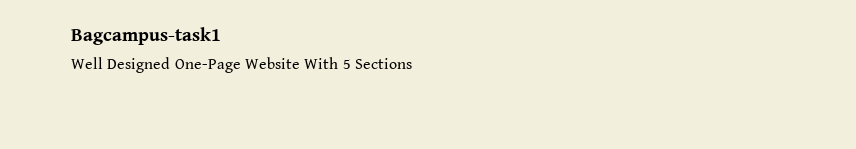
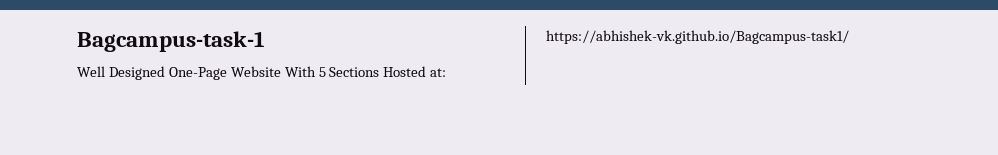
- Bagcampus-task1
+ Bagcampus-task-1
- Well Designed One-Page Website With 5 Sections
+ Well Designed One-Page Website With 5 Sections Hosted at: https://abhishek-vk.github.io/Bagcampus-task1/

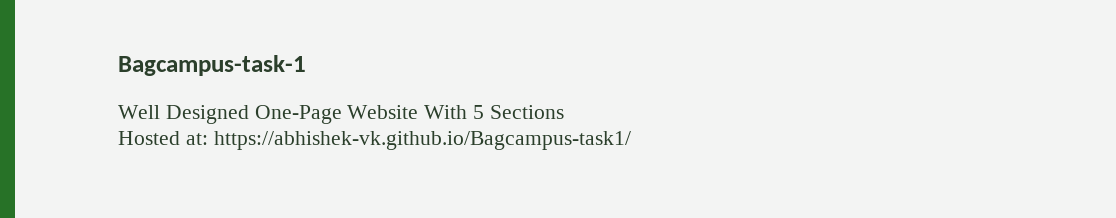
- Well Designed One-Page Website With 5 Sections Hosted at: https://abhishek-vk.github.io/Bagcampus-task1/
+ Well Designed One-Page Website With 5 Sections
+ Hosted at: https://abhishek-vk.github.io/Bagcampus-task1/

